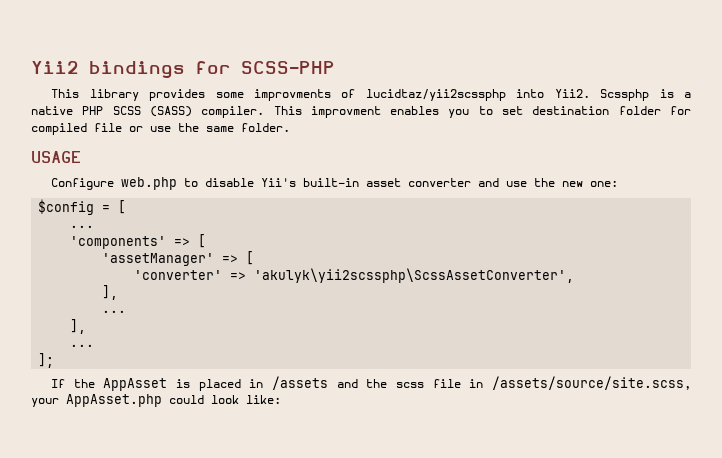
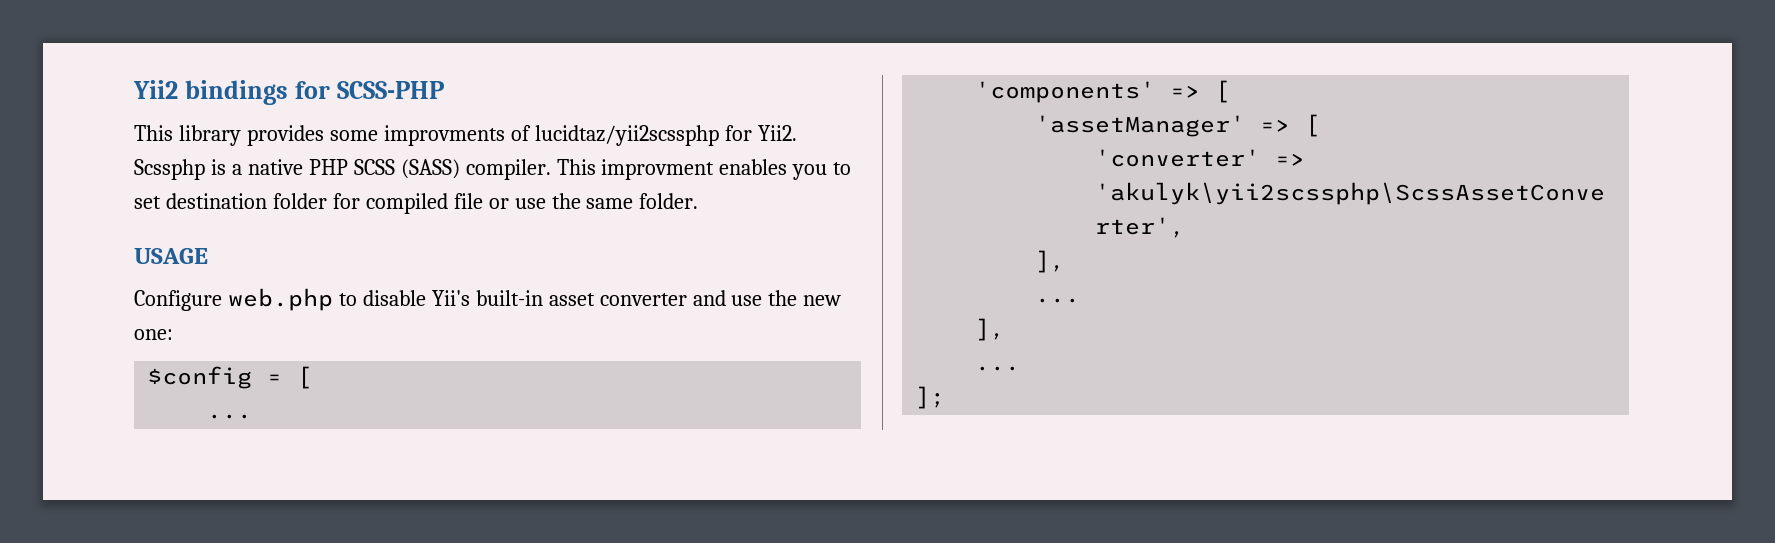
- This library provides some improvments of lucidtaz/yii2scssphp into Yii2.
+ This library provides some improvments of lucidtaz/yii2scssphp for Yii2.
- If the AppAsset is placed in /assets and the scss file in /assets/source/site.scss, your AppAsset.php could look like:

